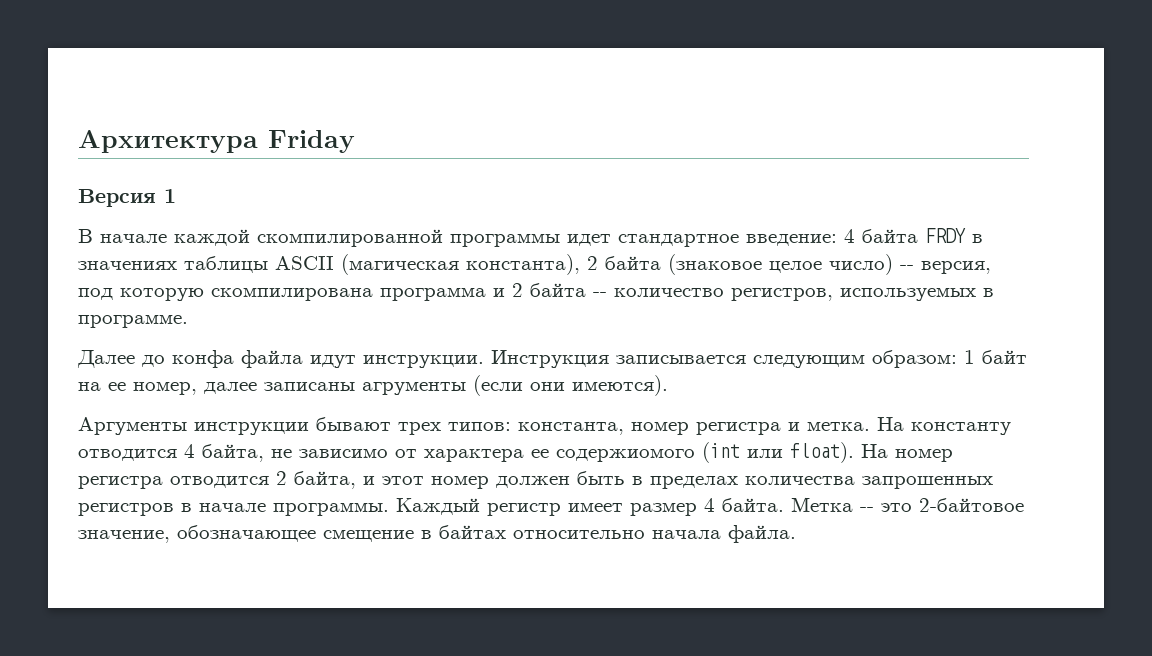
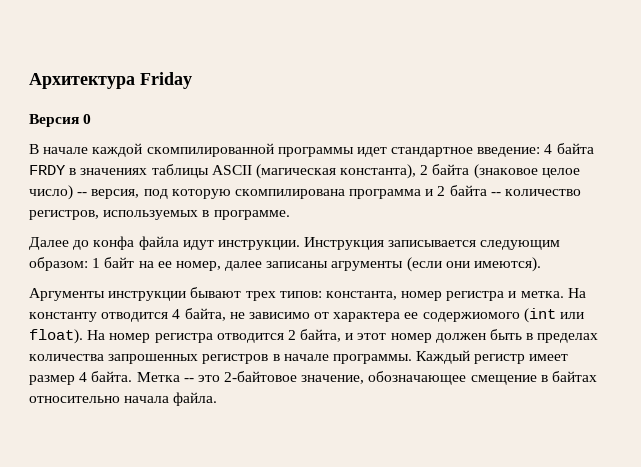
- Версия 1
+ Версия 0

